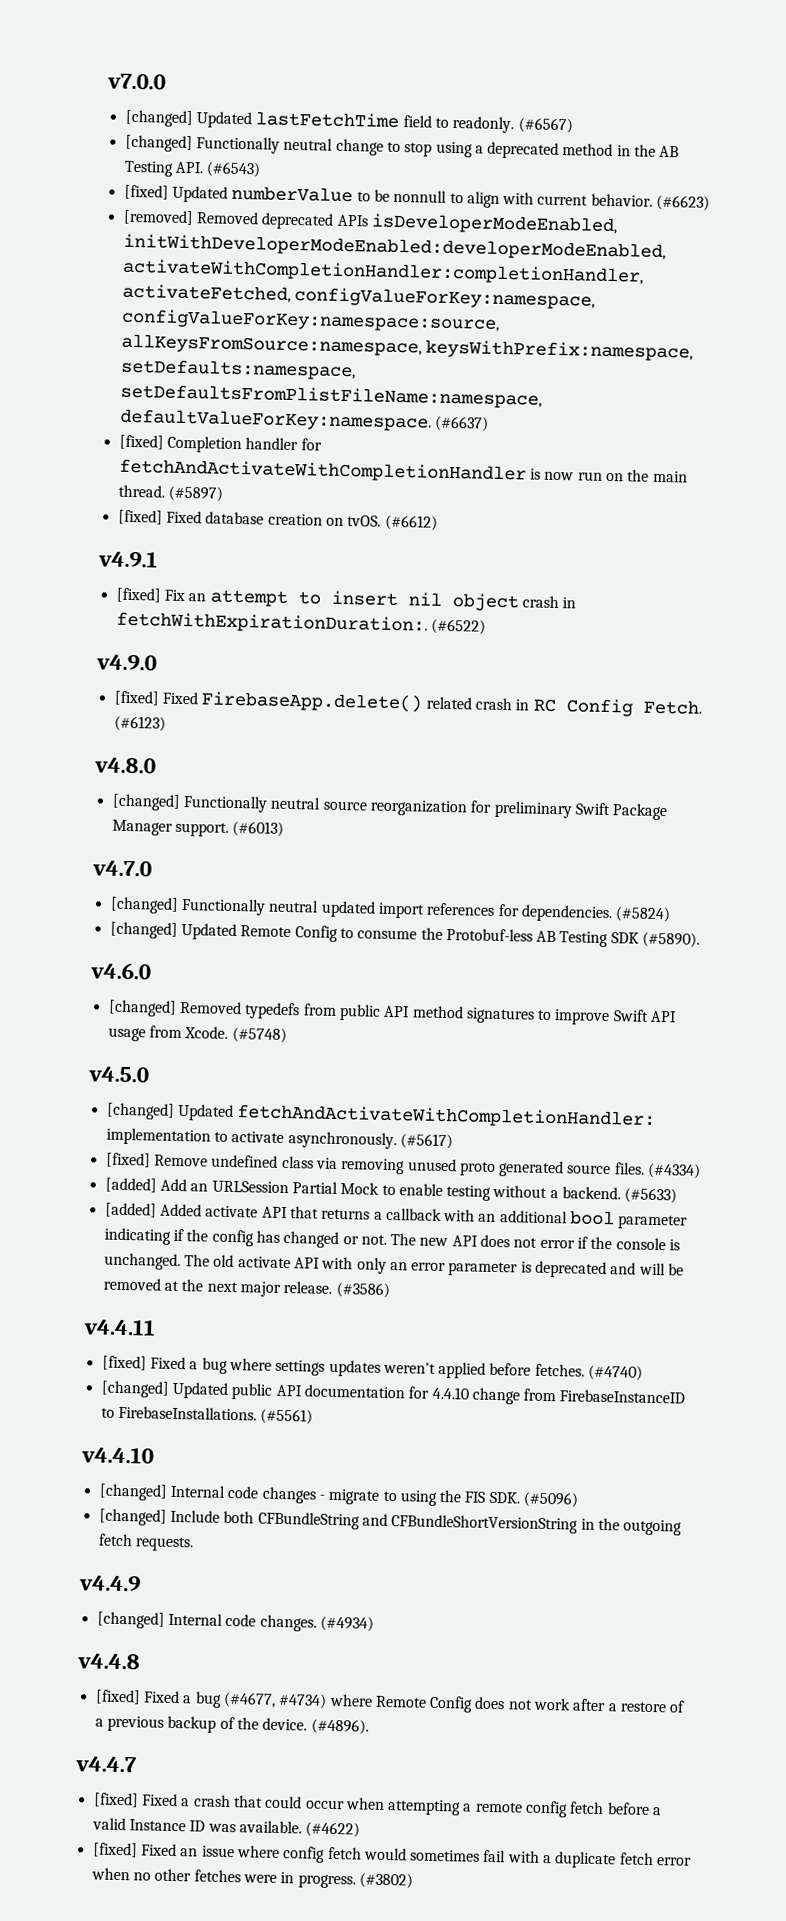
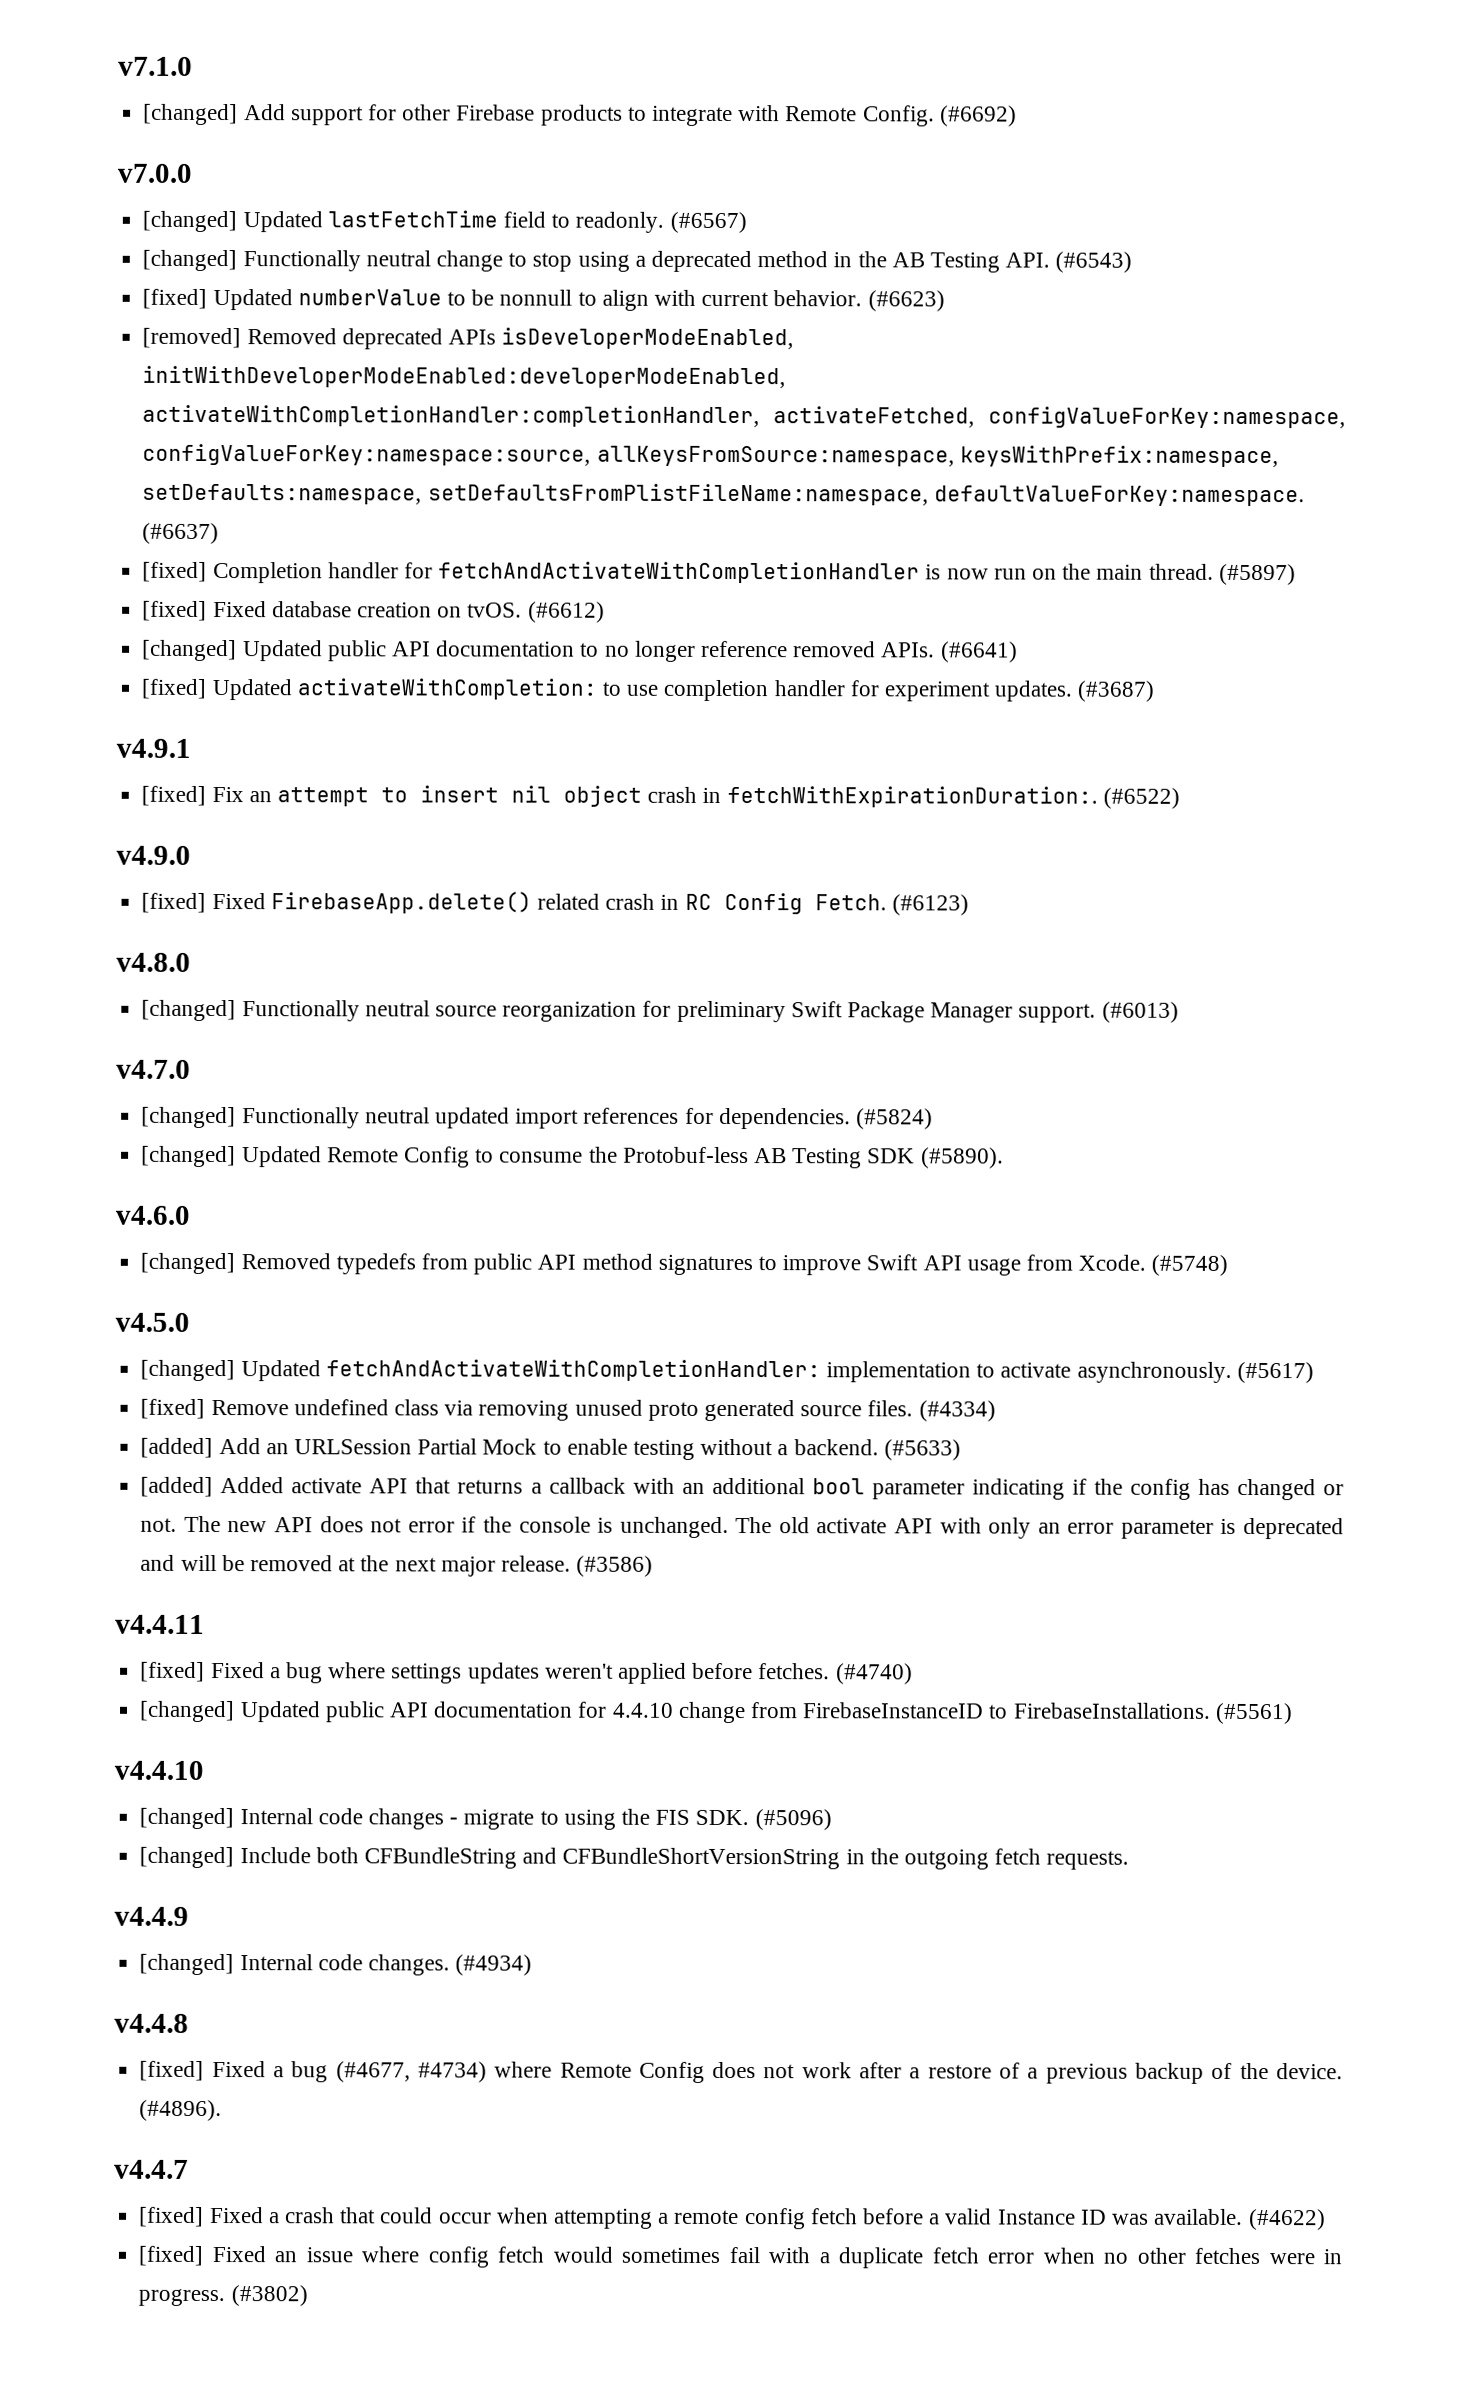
+ v7.1.0
+ [changed] Add support for other Firebase products to integrate with Remote Config. (#6692)
+ [changed] Updated public API documentation to no longer reference removed APIs. (#6641)
+ [fixed] Updated activateWithCompletion: to use completion handler for experiment updates. (#3687)

